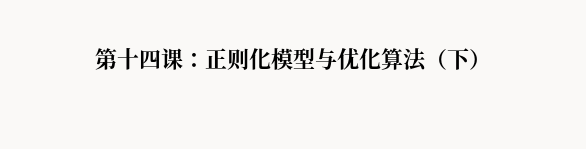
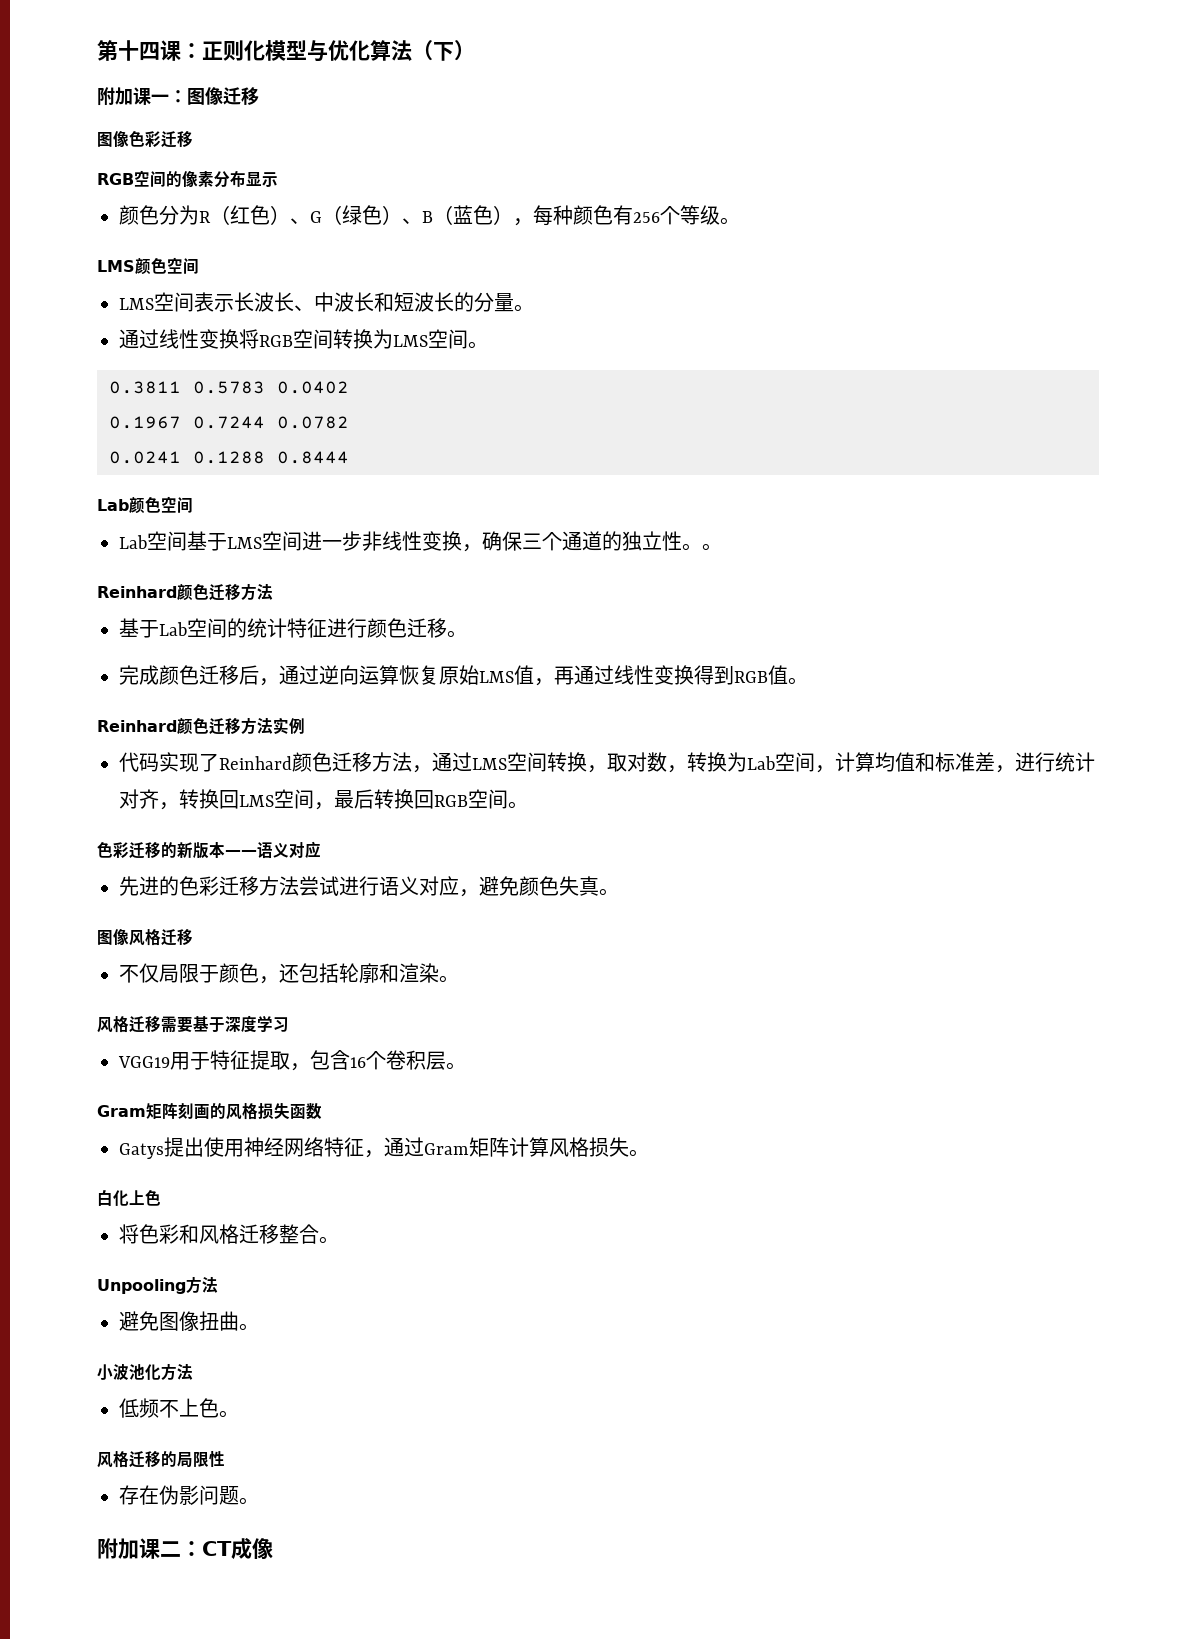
+ 附加课一：图像迁移
+ 图像色彩迁移
+ RGB空间的像素分布显示
+ 颜色分为R（红色）、G（绿色）、B（蓝色），每种颜色有256个等级。
+ LMS颜色空间
+ LMS空间表示长波长、中波长和短波长的分量。
+ 通过线性变换将RGB空间转换为LMS空间。
+ 0.3811 0.5783 0.0402
+ 0.1967 0.7244 0.0782
+ 0.0241 0.1288 0.8444
+ Lab颜色空间
+ Lab空间基于LMS空间进一步非线性变换，确保三个通道的独立性。。
+ Reinhard颜色迁移方法
+ 基于Lab空间的统计特征进行颜色迁移。
+ 完成颜色迁移后，通过逆向运算恢复原始LMS值，再通过线性变换得到RGB值。
+ Reinhard颜色迁移方法实例
+ 代码实现了Reinhard颜色迁移方法，通过LMS空间转换，取对数，转换为Lab空间，计算均值和标准差，进行统计对齐，转换回LMS空间，最后转换回RGB空间。
+ 色彩迁移的新版本——语义对应
+ 先进的色彩迁移方法尝试进行语义对应，避免颜色失真。
+ 图像风格迁移
+ 不仅局限于颜色，还包括轮廓和渲染。
+ 风格迁移需要基于深度学习
+ VGG19用于特征提取，包含16个卷积层。
+ Gram矩阵刻画的风格损失函数
+ Gatys提出使用神经网络特征，通过Gram矩阵计算风格损失。
+ 白化上色
+ 将色彩和风格迁移整合。
+ Unpooling方法
+ 避免图像扭曲。
+ 小波池化方法
+ 低频不上色。
+ 风格迁移的局限性
+ 存在伪影问题。
+ 附加课二：CT成像

